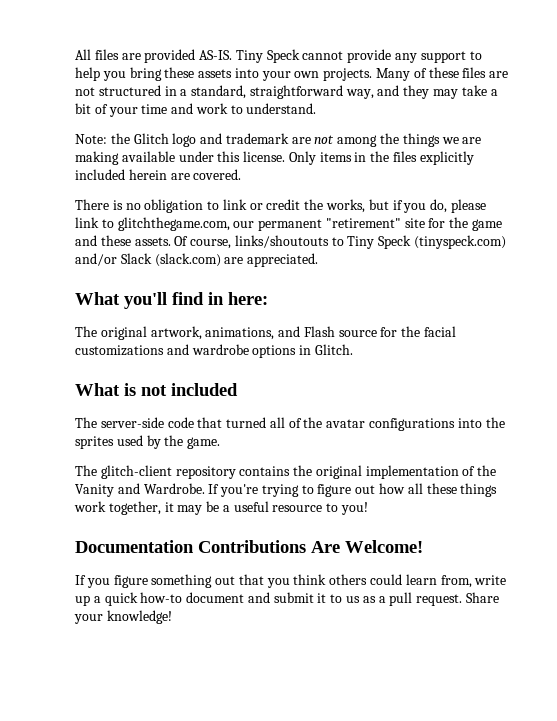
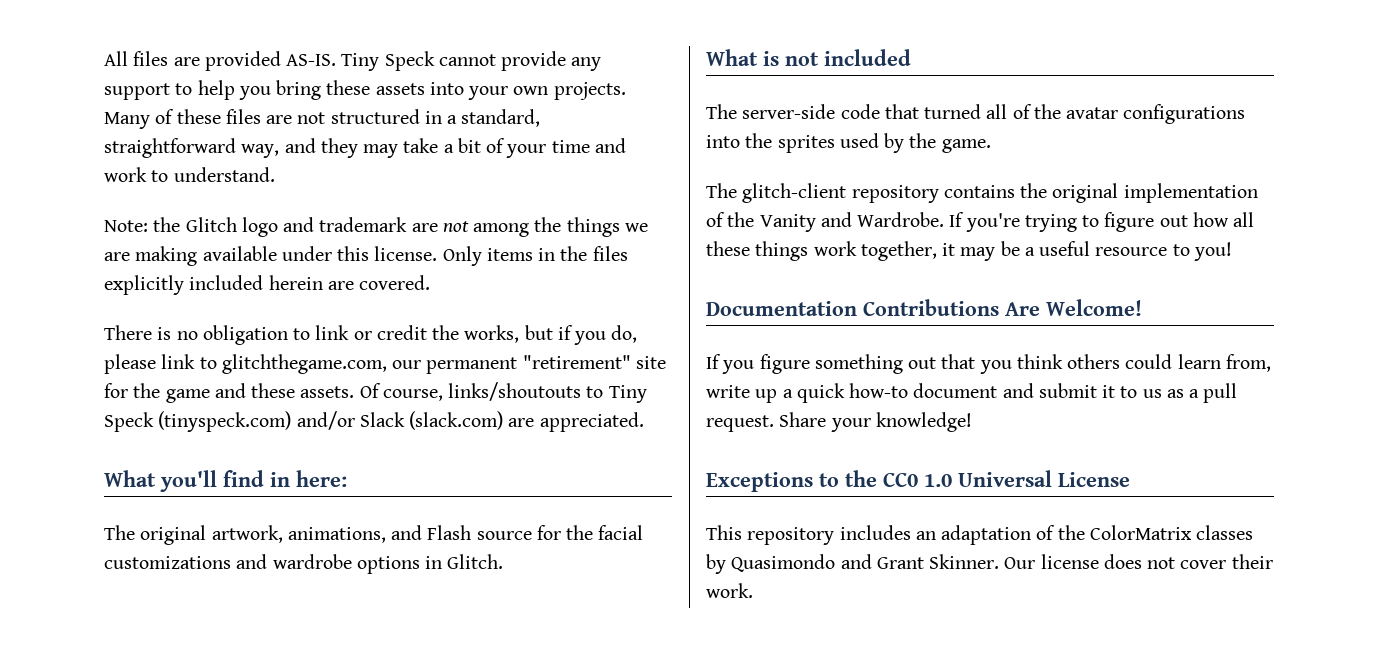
+ Exceptions to the CC0 1.0 Universal License
+ This repository includes an adaptation of the ColorMatrix classes by Quasimondo and Grant Skinner. Our license does not cover their work.

